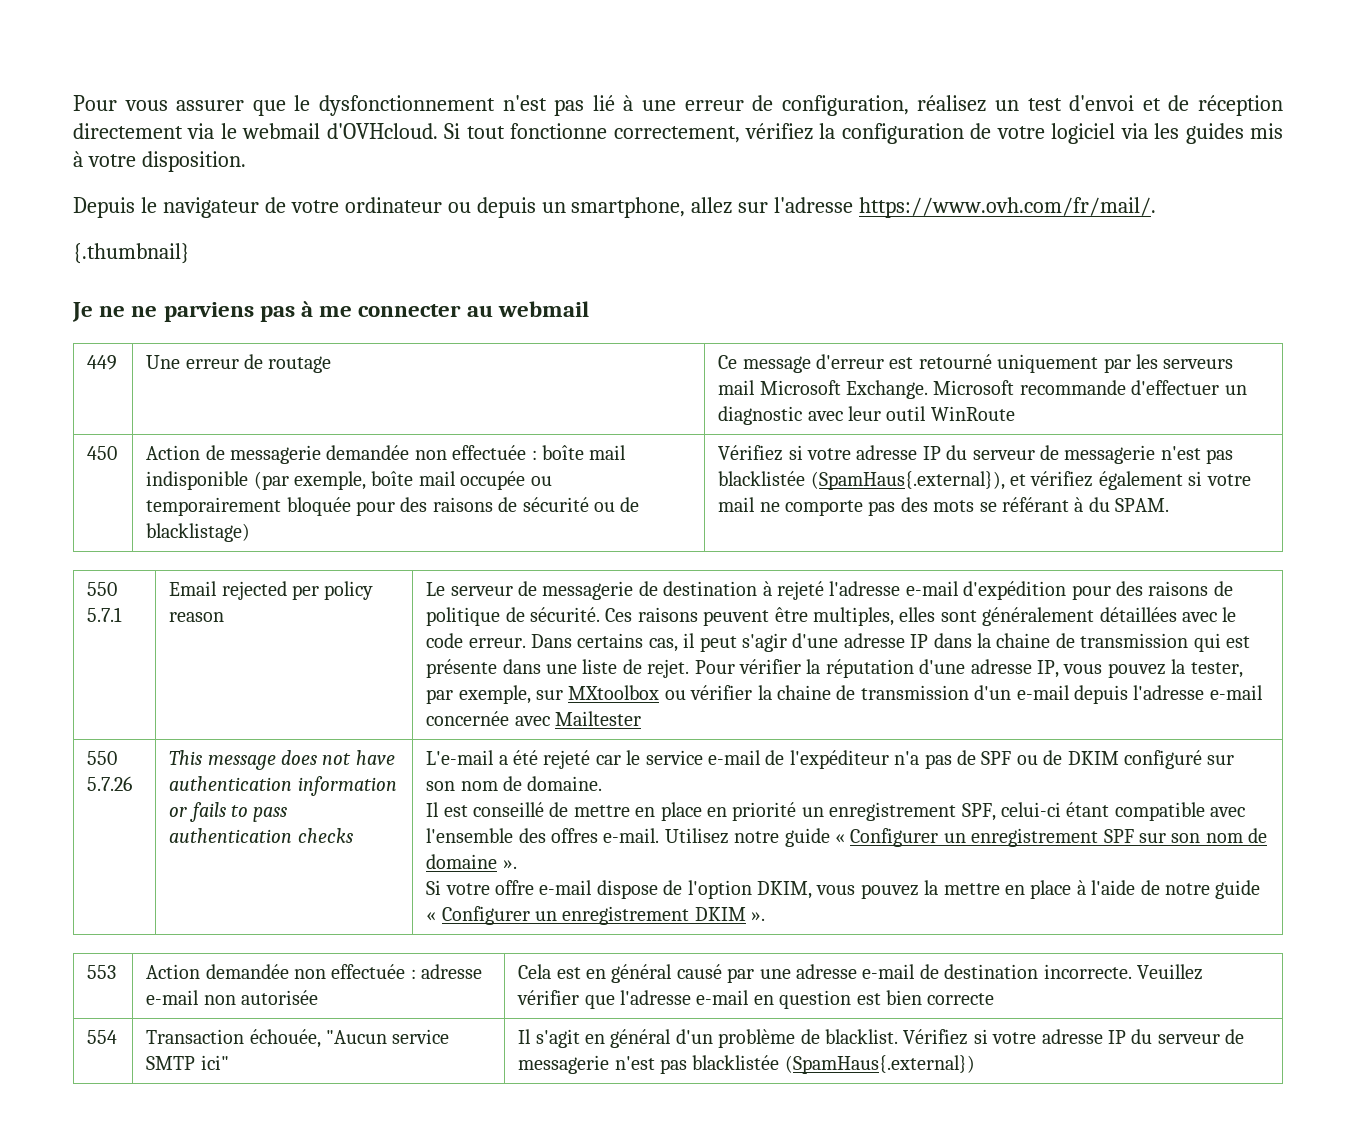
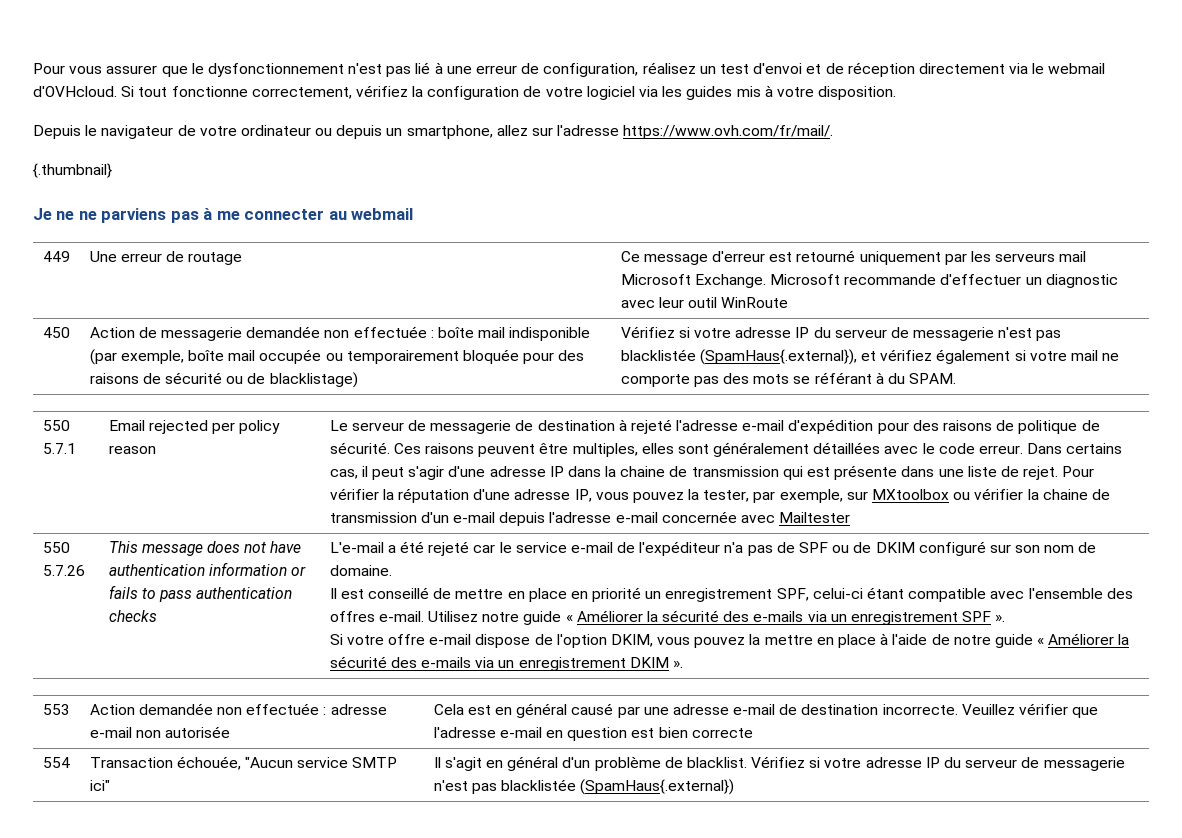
- Utilisez notre guide « Configurer un enregistrement SPF sur son nom de domaine ».
+ Utilisez notre guide « Améliorer la sécurité des e-mails via un enregistrement SPF ».
- Si votre offre e-mail dispose de l'option DKIM, vous pouvez la mettre en place à l'aide de notre guide « Configurer un enregistrement DKIM ».
+ Si votre offre e-mail dispose de l'option DKIM, vous pouvez la mettre en place à l'aide de notre guide « Améliorer la sécurité des e-mails via un enregistrement DKIM ».

